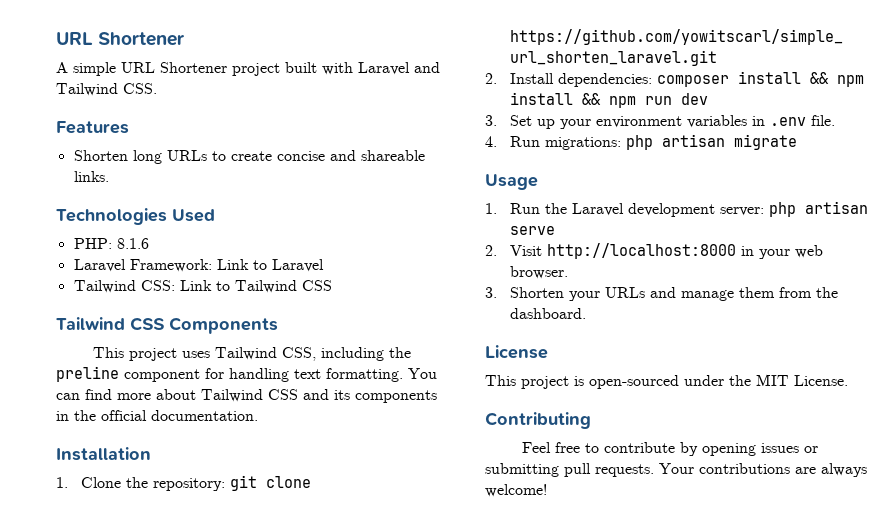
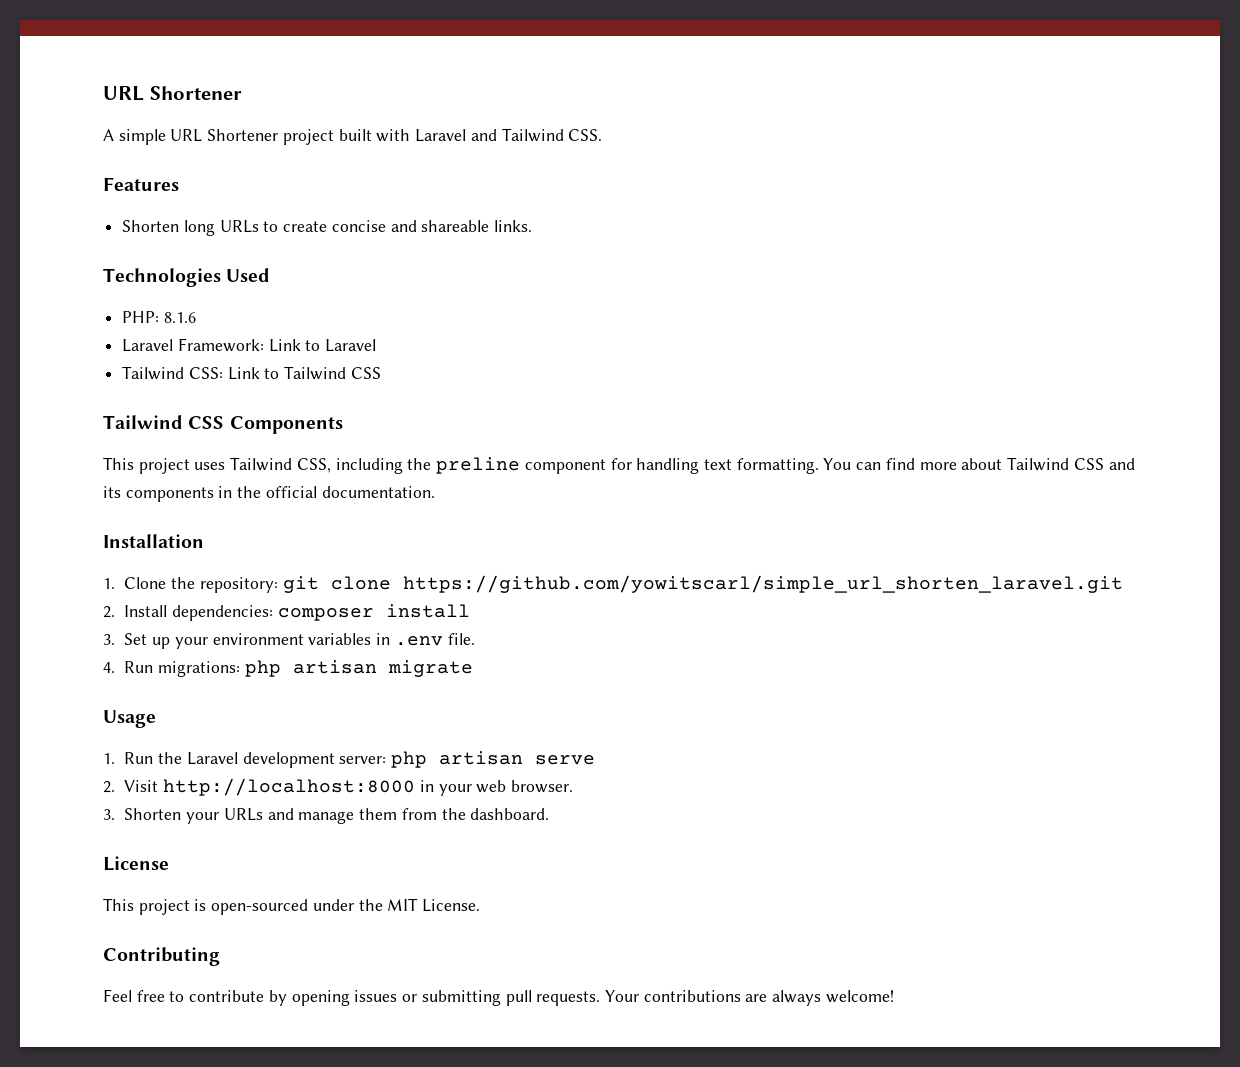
- 2. Install dependencies: composer install && npm install && npm run dev
+ 2. Install dependencies: composer install

